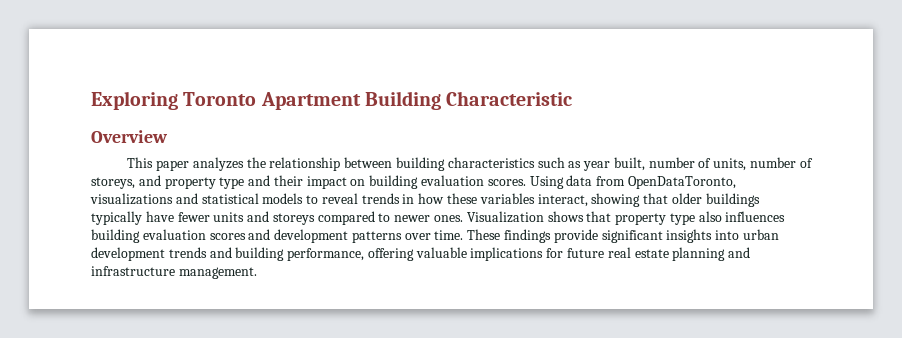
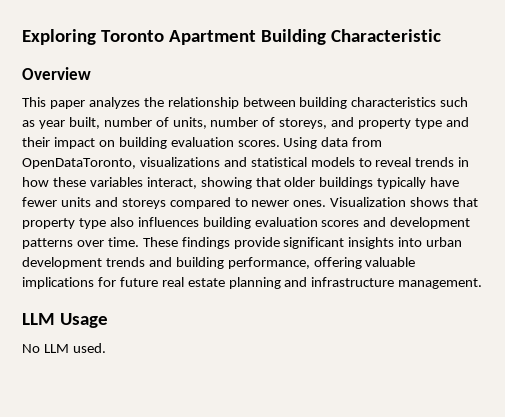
+ LLM Usage
+ No LLM used.

